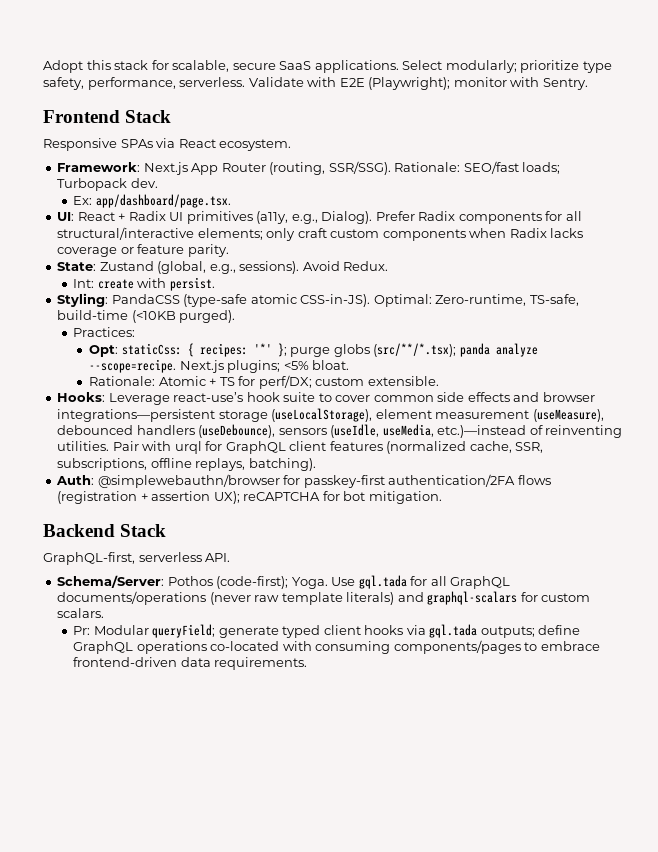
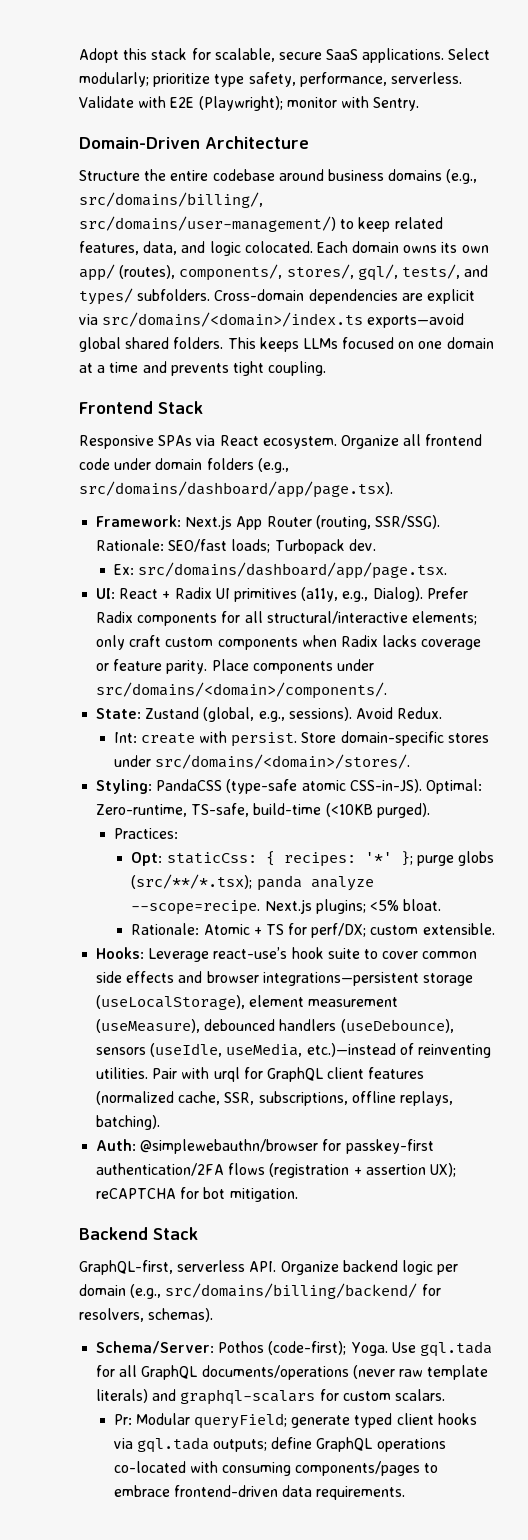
+ Domain-Driven Architecture
+ Structure the entire codebase around business domains (e.g., src/domains/billing/, src/domains/user-management/) to keep related features, data, and logic colocated. Each domain owns its own app/ (routes), components/, stores/, gql/, tests/, and types/ subfolders. Cross-domain dependencies are explicit via src/domains/<domain>/index.ts exports—avoid global shared folders. This keeps LLMs focused on one domain at a time and prevents tight coupling.
+ Organize all frontend code under domain folders (e.g., src/domains/dashboard/app/page.tsx).
- Ex: app/dashboard/page.tsx.
+ Ex: src/domains/dashboard/app/page.tsx.
+ Place components under src/domains/<domain>/components/.
+ Store domain-specific stores under src/domains/<domain>/stores/.
- GraphQL-first, serverless API.
+ GraphQL-first, serverless API. Organize backend logic per domain (e.g., src/domains/billing/backend/ for resolvers, schemas).

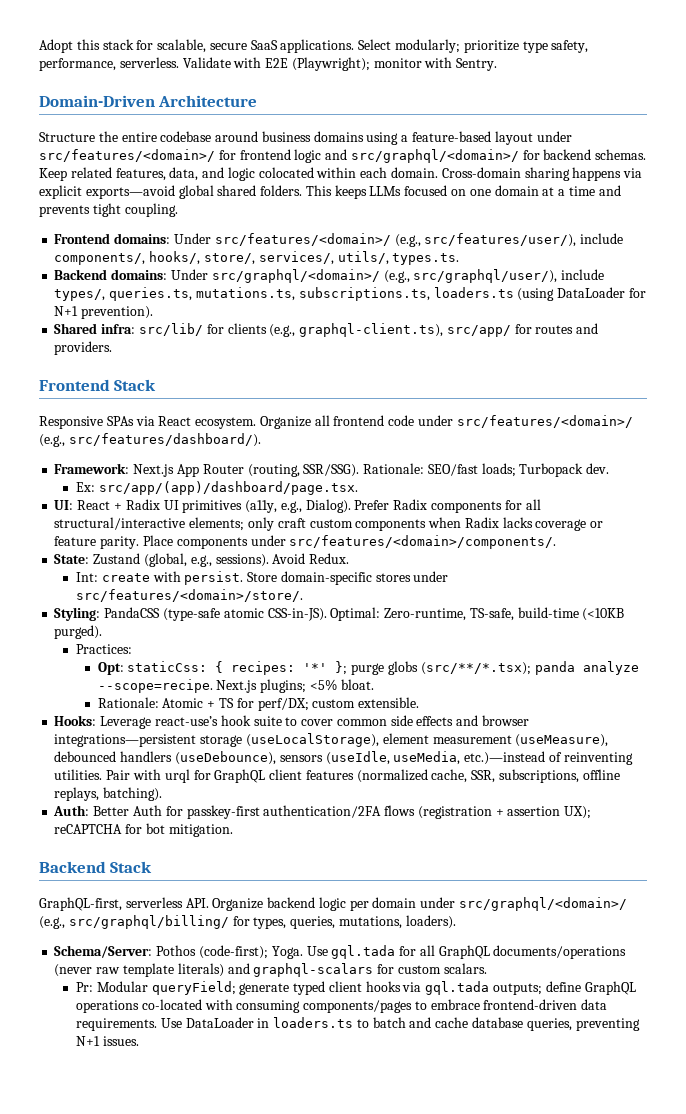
- Structure the entire codebase around business domains (e.g., src/domains/billing/, src/domains/user-management/) to keep related features, data, and logic colocated. Each domain owns its own app/ (routes), components/, stores/, gql/, tests/, and types/ subfolders. Cross-domain dependencies are explicit via src/domains/<domain>/index.ts exports—avoid global shared folders.
+ Structure the entire codebase around business domains using a feature-based layout under src/features/<domain>/ for frontend logic and src/graphql/<domain>/ for backend schemas. Keep related features, data, and logic colocated within each domain. Cross-domain sharing happens via explicit exports—avoid global shared folders.
+ Frontend domains: Under src/features/<domain>/ (e.g., src/features/user/), include components/, hooks/, store/, services/, utils/, types.ts.
+ Backend domains: Under src/graphql/<domain>/ (e.g., src/graphql/user/), include types/, queries.ts, mutations.ts, subscriptions.ts, loaders.ts (using DataLoader for N+1 prevention).
+ Shared infra: src/lib/ for clients (e.g., graphql-client.ts), src/app/ for routes and providers.
- Organize all frontend code under domain folders (e.g., src/domains/dashboard/app/page.tsx).
+ Organize all frontend code under src/features/<domain>/ (e.g., src/features/dashboard/).
- Ex: src/domains/dashboard/app/page.tsx.
+ Ex: src/app/(app)/dashboard/page.tsx.
- Place components under src/domains/<domain>/components/.
+ Place components under src/features/<domain>/components/.
- Store domain-specific stores under src/domains/<domain>/stores/.
+ Store domain-specific stores under src/features/<domain>/store/.
- Auth: @simplewebauthn/browser for passkey-first authentication/2FA flows (registration + assertion UX); reCAPTCHA for bot mitigation.
+ Auth: Better Auth for passkey-first authentication/2FA flows (registration + assertion UX); reCAPTCHA for bot mitigation.
- GraphQL-first, serverless API. Organize backend logic per domain (e.g., src/domains/billing/backend/ for resolvers, schemas).
+ GraphQL-first, serverless API. Organize backend logic per domain under src/graphql/<domain>/ (e.g., src/graphql/billing/ for types, queries, mutations, loaders).
+ Use DataLoader in loaders.ts to batch and cache database queries, preventing N+1 issues.

